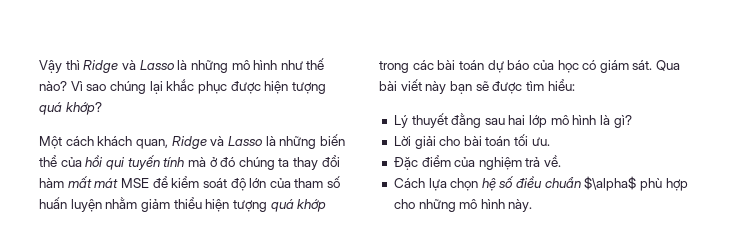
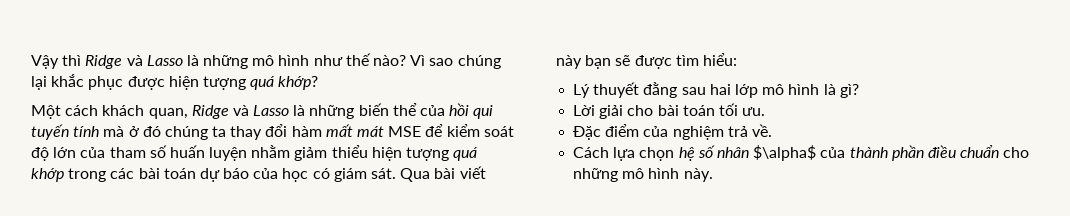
- Cách lựa chọn hệ số điều chuẩn $\alpha$ phù hợp cho những mô hình này.
+ Cách lựa chọn hệ số nhân $\alpha$ của thành phần điều chuẩn cho những mô hình này.

